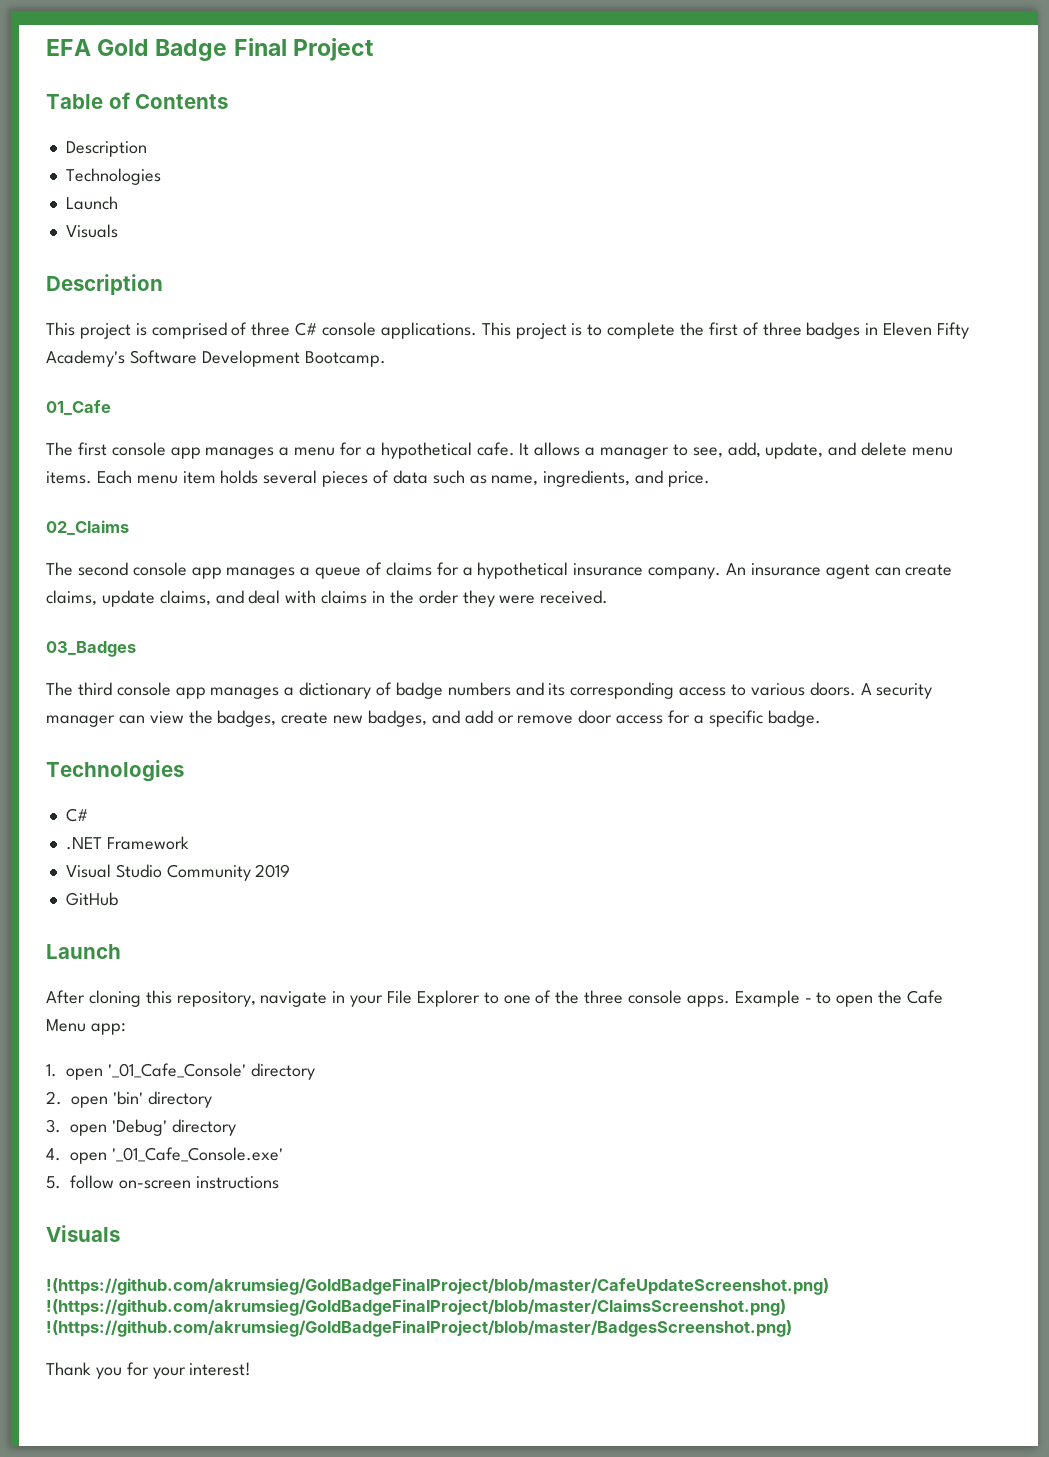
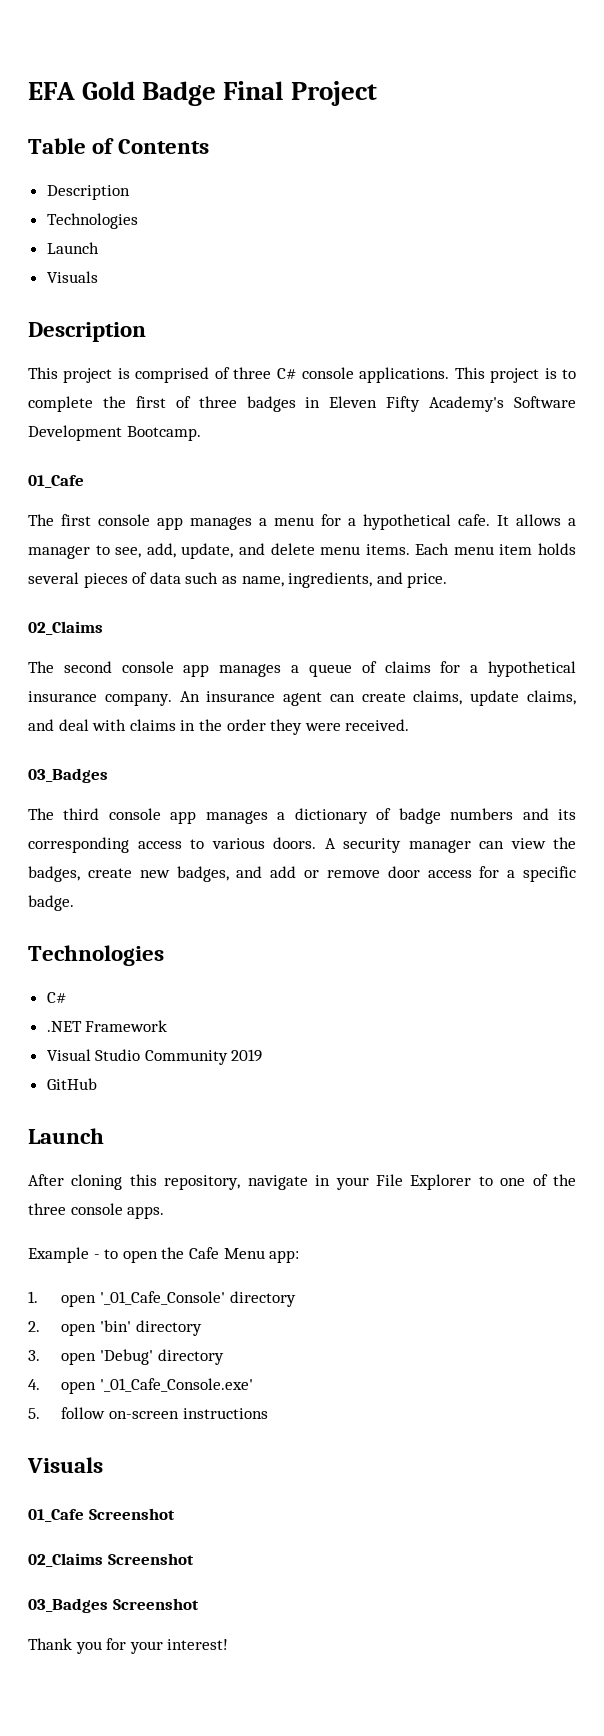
- After cloning this repository, navigate in your File Explorer to one of the three console apps. Example - to open the Cafe Menu app:
+ After cloning this repository, navigate in your File Explorer to one of the three console apps.
+ Example - to open the Cafe Menu app:
- !(https://github.com/akrumsieg/GoldBadgeFinalProject/blob/master/CafeUpdateScreenshot.png) !(https://github.com/akrumsieg/GoldBadgeFinalProject/blob/master/ClaimsScreenshot.png) !(https://github.com/akrumsieg/GoldBadgeFinalProject/blob/master/BadgesScreenshot.png)
+ 01_Cafe Screenshot
+ 02_Claims Screenshot
+ 03_Badges Screenshot

